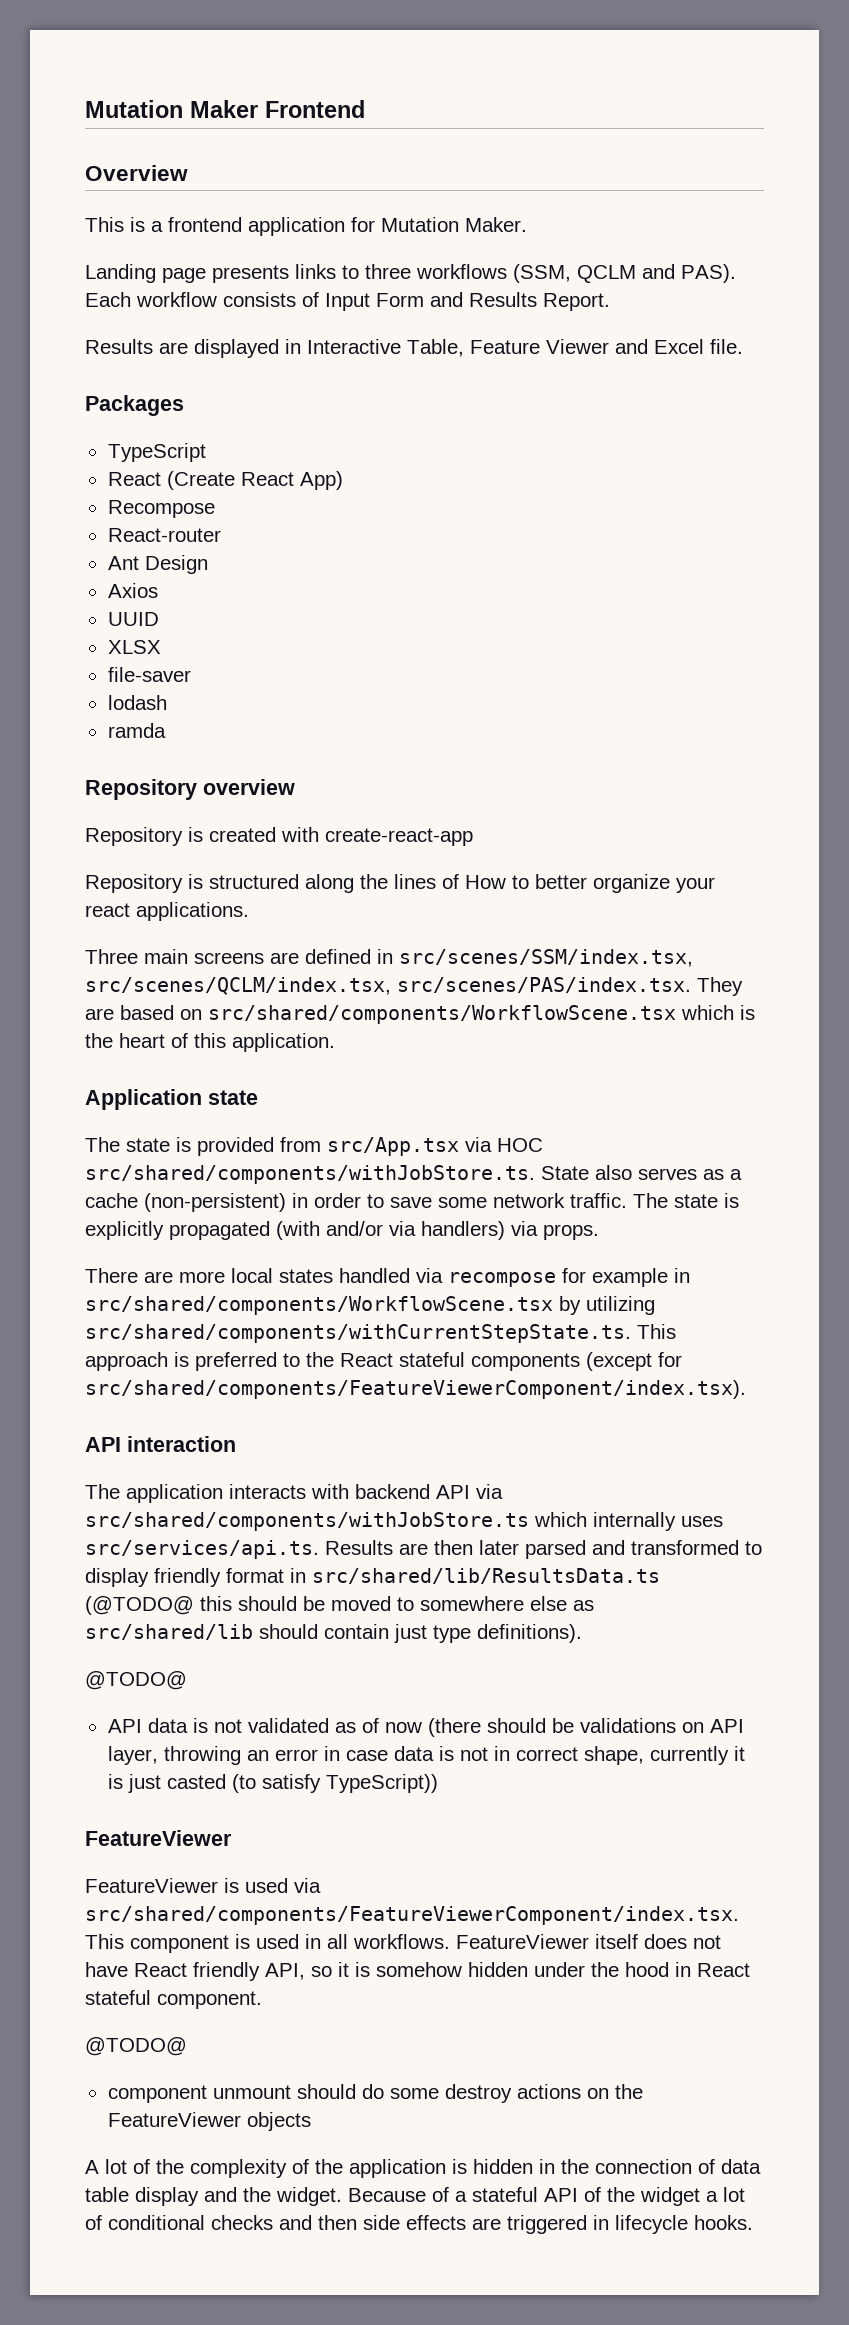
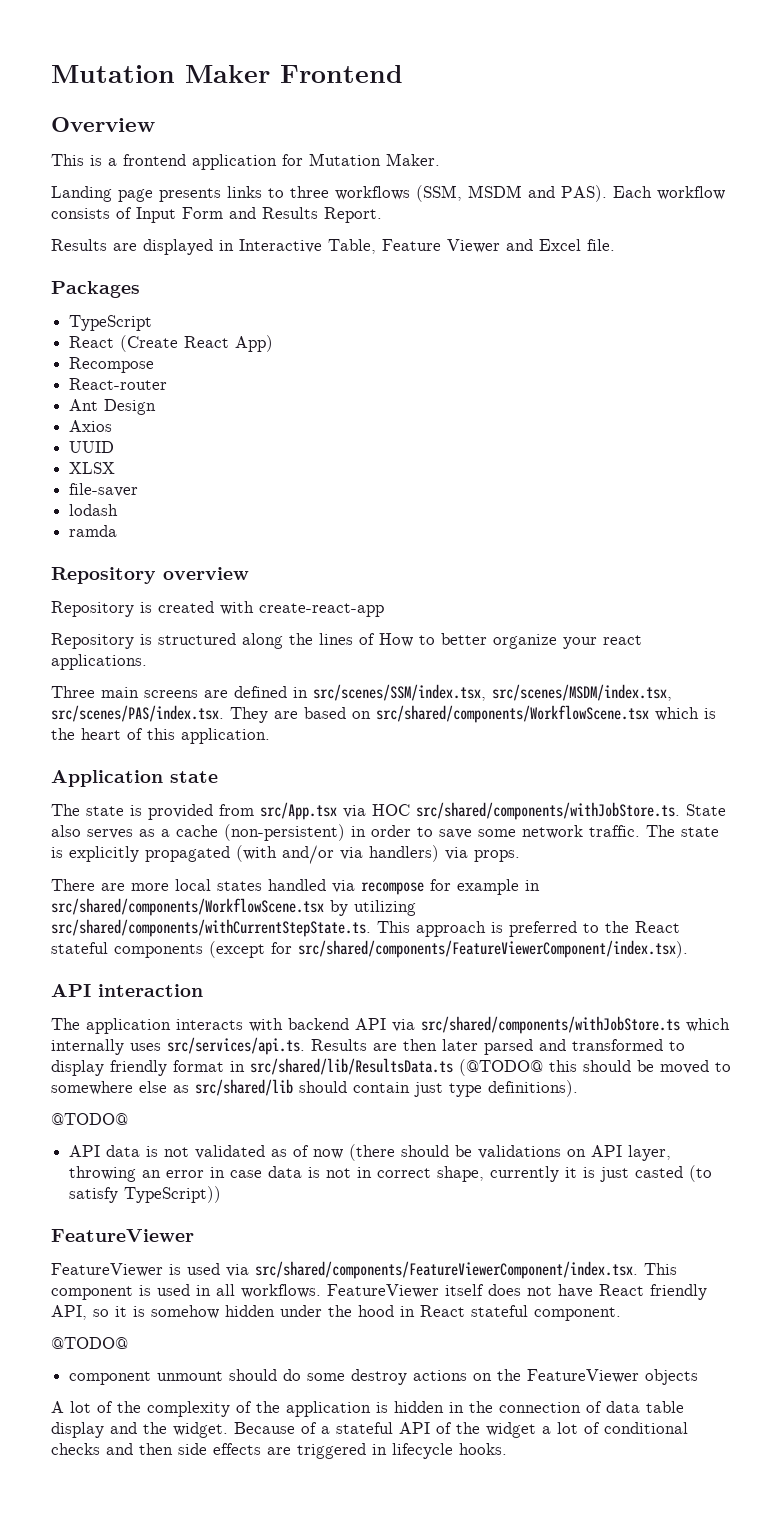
- Landing page presents links to three workflows (SSM, QCLM and PAS).
+ Landing page presents links to three workflows (SSM, MSDM and PAS).
- Three main screens are defined in src/scenes/SSM/index.tsx, src/scenes/QCLM/index.tsx, src/scenes/PAS/index.tsx. They are based on src/shared/components/WorkflowScene.tsx which is the heart of this application.
+ Three main screens are defined in src/scenes/SSM/index.tsx, src/scenes/MSDM/index.tsx, src/scenes/PAS/index.tsx. They are based on src/shared/components/WorkflowScene.tsx which is the heart of this application.

